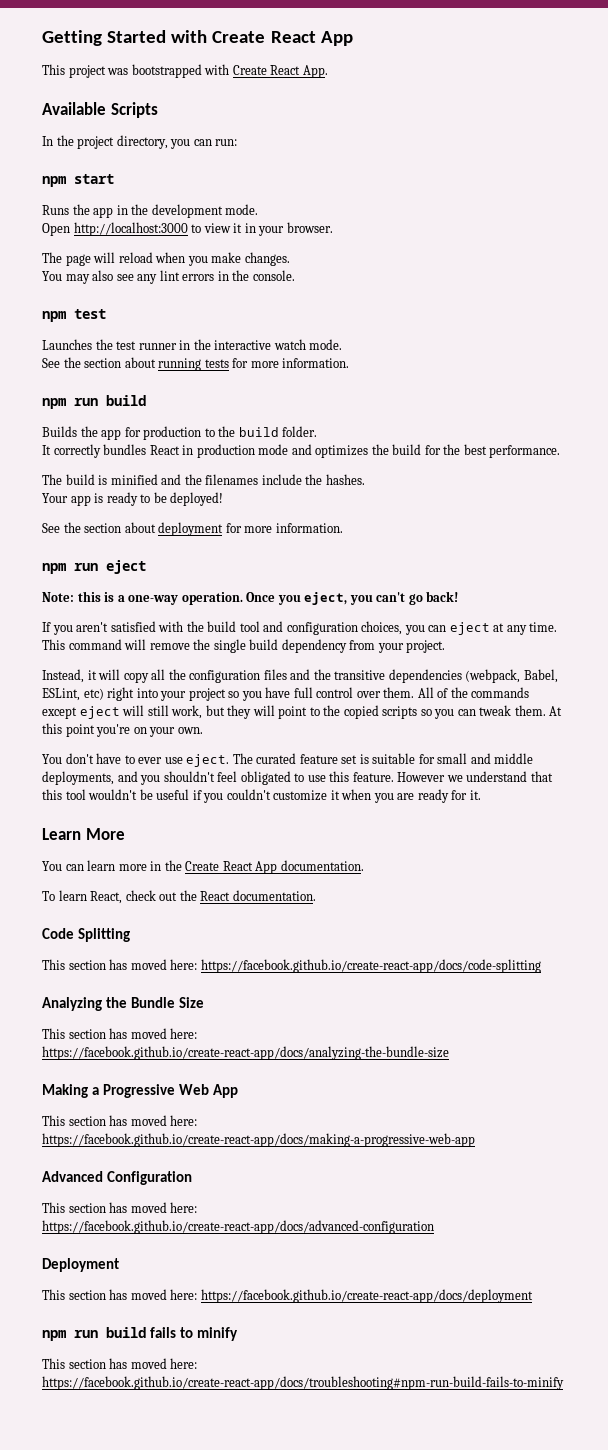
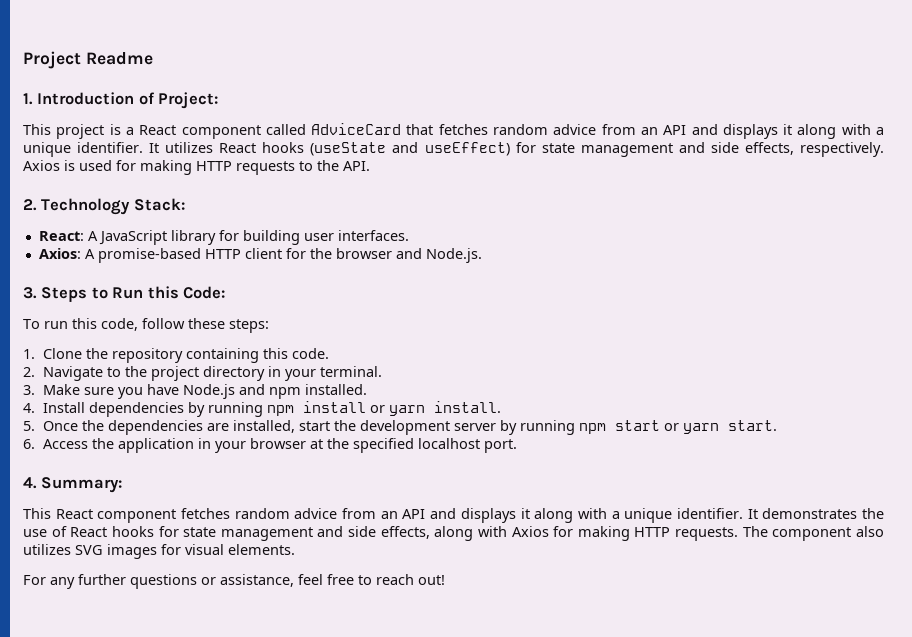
- Getting Started with Create React App
- This project was bootstrapped with Create React App.
- Available Scripts
- In the project directory, you can run:
- npm start
- Runs the app in the development mode.
- Open http://localhost:3000 to view it in your browser.
- The page will reload when you make changes.
- You may also see any lint errors in the console.
- npm test
- Launches the test runner in the interactive watch mode.
- See the section about running tests for more information.
- npm run build
- Builds the app for production to the build folder.
- It correctly bundles React in production mode and optimizes the build for the best performance.
- The build is minified and the filenames include the hashes.
- Your app is ready to be deployed!
- See the section about deployment for more information.
- npm run eject
- Note: this is a one-way operation. Once you eject, you can't go back!
- If you aren't satisfied with the build tool and configuration choices, you can eject at any time. This command will remove the single build dependency from your project.
- Instead, it will copy all the configuration files and the transitive dependencies (webpack, Babel, ESLint, etc) right into your project so you have full control over them. All of the commands except eject will still work, but they will point to the copied scripts so you can tweak them. At this point you're on your own.
- You don't have to ever use eject. The curated feature set is suitable for small and middle deployments, and you shouldn't feel obligated to use this feature. However we understand that this tool wouldn't be useful if you couldn't customize it when you are ready for it.
- Learn More
- You can learn more in the Create React App documentation.
- To learn React, check out the React documentation.
- Code Splitting
- This section has moved here: https://facebook.github.io/create-react-app/docs/code-splitting
- Analyzing the Bundle Size
- This section has moved here: https://facebook.github.io/create-react-app/docs/analyzing-the-bundle-size
- Making a Progressive Web App
- This section has moved here: https://facebook.github.io/create-react-app/docs/making-a-progressive-web-app
- Advanced Configuration
- This section has moved here: https://facebook.github.io/create-react-app/docs/advanced-configuration
- Deployment
- This section has moved here: https://facebook.github.io/create-react-app/docs/deployment
- npm run build fails to minify
- This section has moved here: https://facebook.github.io/create-react-app/docs/troubleshooting#npm-run-build-fails-to-minify
+ Project Readme
+ 1. Introduction of Project:
+ This project is a React component called AdviceCard that fetches random advice from an API and displays it along with a unique identifier. It utilizes React hooks (useState and useEffect) for state management and side effects, respectively. Axios is used for making HTTP requests to the API.
+ 2. Technology Stack:
+ React: A JavaScript library for building user interfaces.
+ Axios: A promise-based HTTP client for the browser and Node.js.
+ 3. Steps to Run this Code:
+ To run this code, follow these steps:
+ 1. Clone the repository containing this code.
+ 2. Navigate to the project directory in your terminal.
+ 3. Make sure you have Node.js and npm installed.
+ 4. Install dependencies by running npm install or yarn install.
+ 5. Once the dependencies are installed, start the development server by running npm start or yarn start.
+ 6. Access the application in your browser at the specified localhost port.
+ 4. Summary:
+ This React component fetches random advice from an API and displays it along with a unique identifier. It demonstrates the use of React hooks for state management and side effects, along with Axios for making HTTP requests. The component also utilizes SVG images for visual elements.
+ For any further questions or assistance, feel free to reach out!

